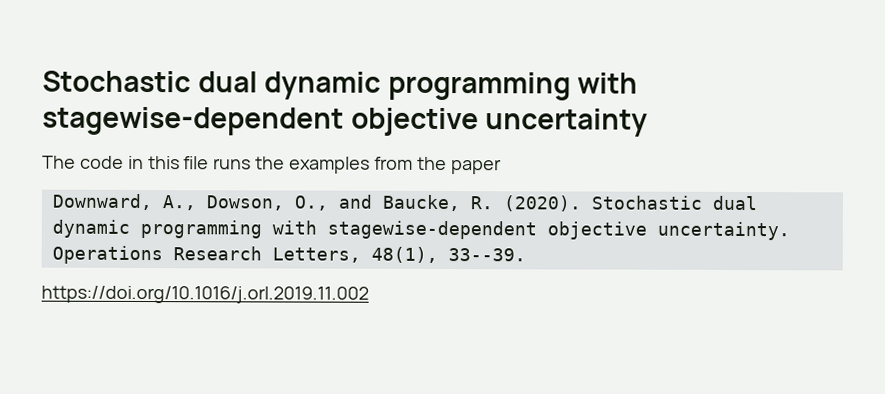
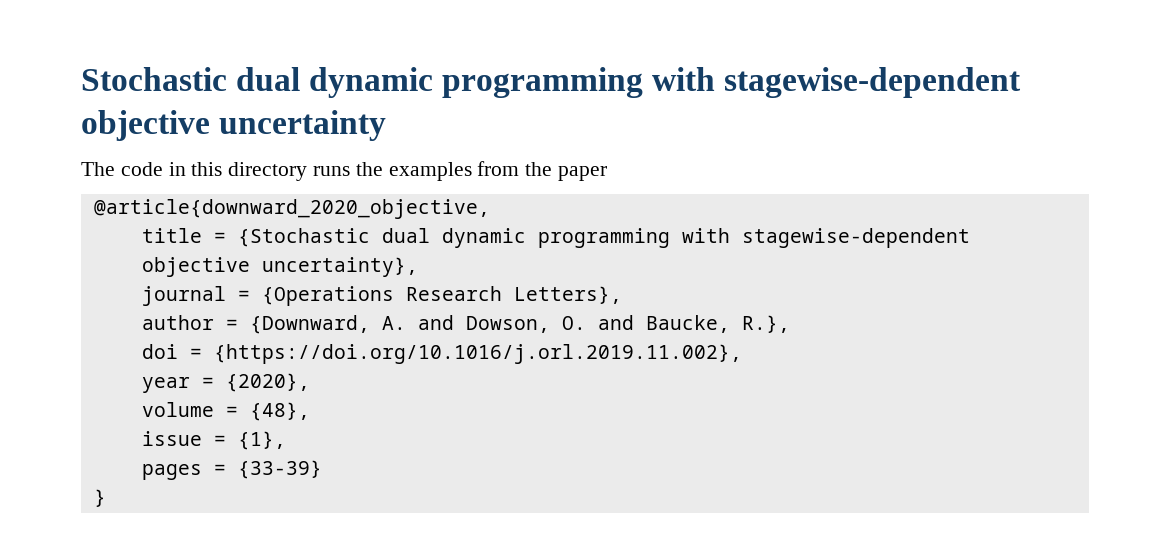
- The code in this file runs the examples from the paper
+ The code in this directory runs the examples from the paper
- Downward, A., Dowson, O., and Baucke, R. (2020). Stochastic dual dynamic programming with stagewise-dependent objective uncertainty. Operations Research Letters, 48(1), 33--39.
- https://doi.org/10.1016/j.orl.2019.11.002
+ @article{downward_2020_objective,
+ title = {Stochastic dual dynamic programming with stagewise-dependent objective uncertainty},
+ journal = {Operations Research Letters},
+ author = {Downward, A. and Dowson, O. and Baucke, R.},
+ doi = {https://doi.org/10.1016/j.orl.2019.11.002},
+ year = {2020},
+ volume = {48},
+ issue = {1},
+ pages = {33-39}
+ }

